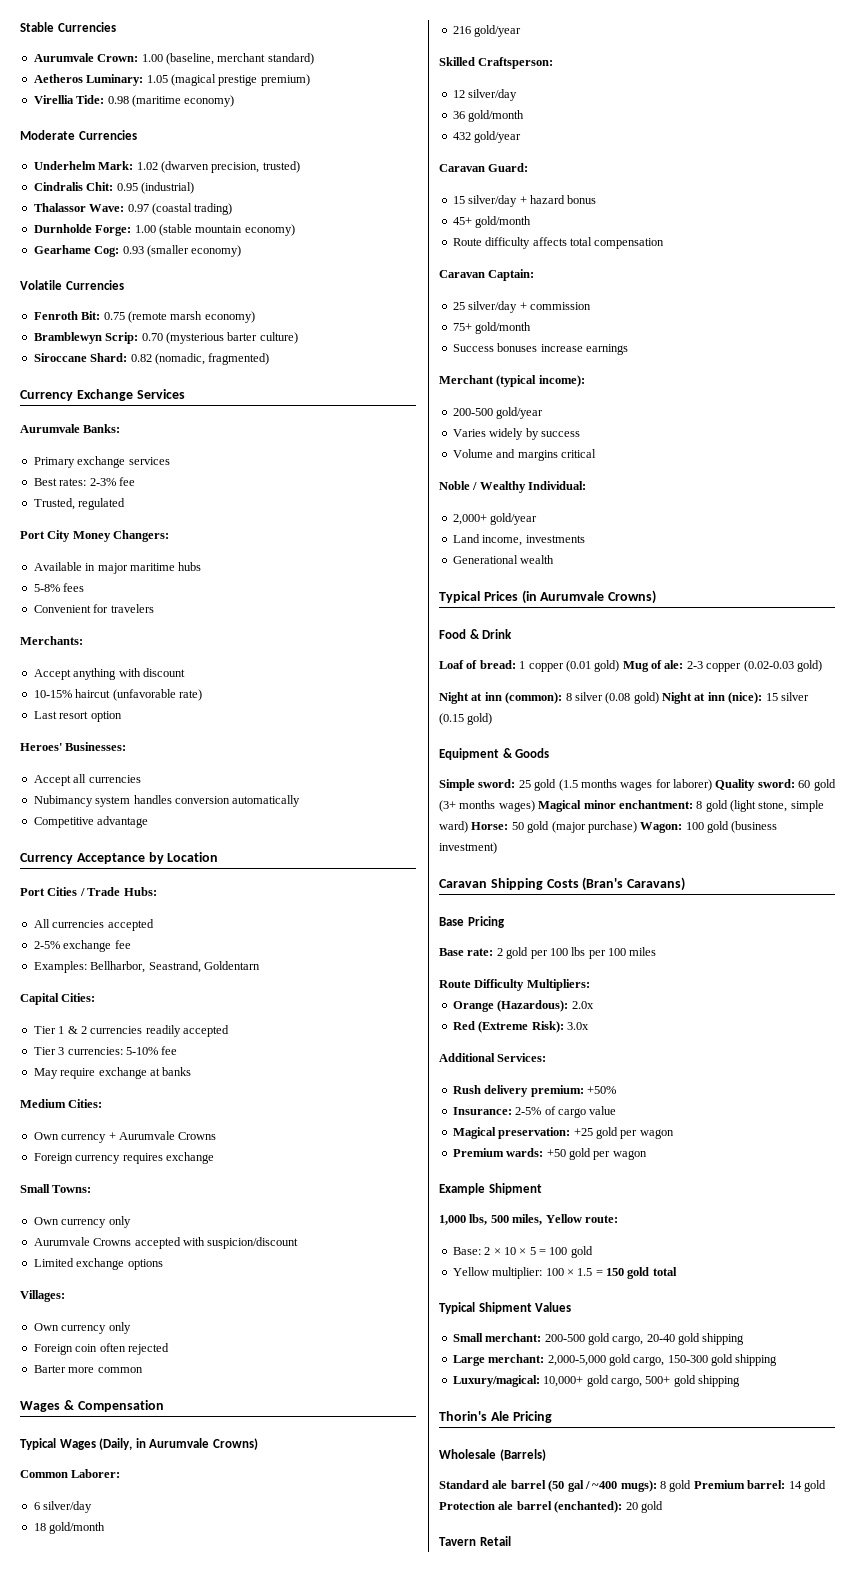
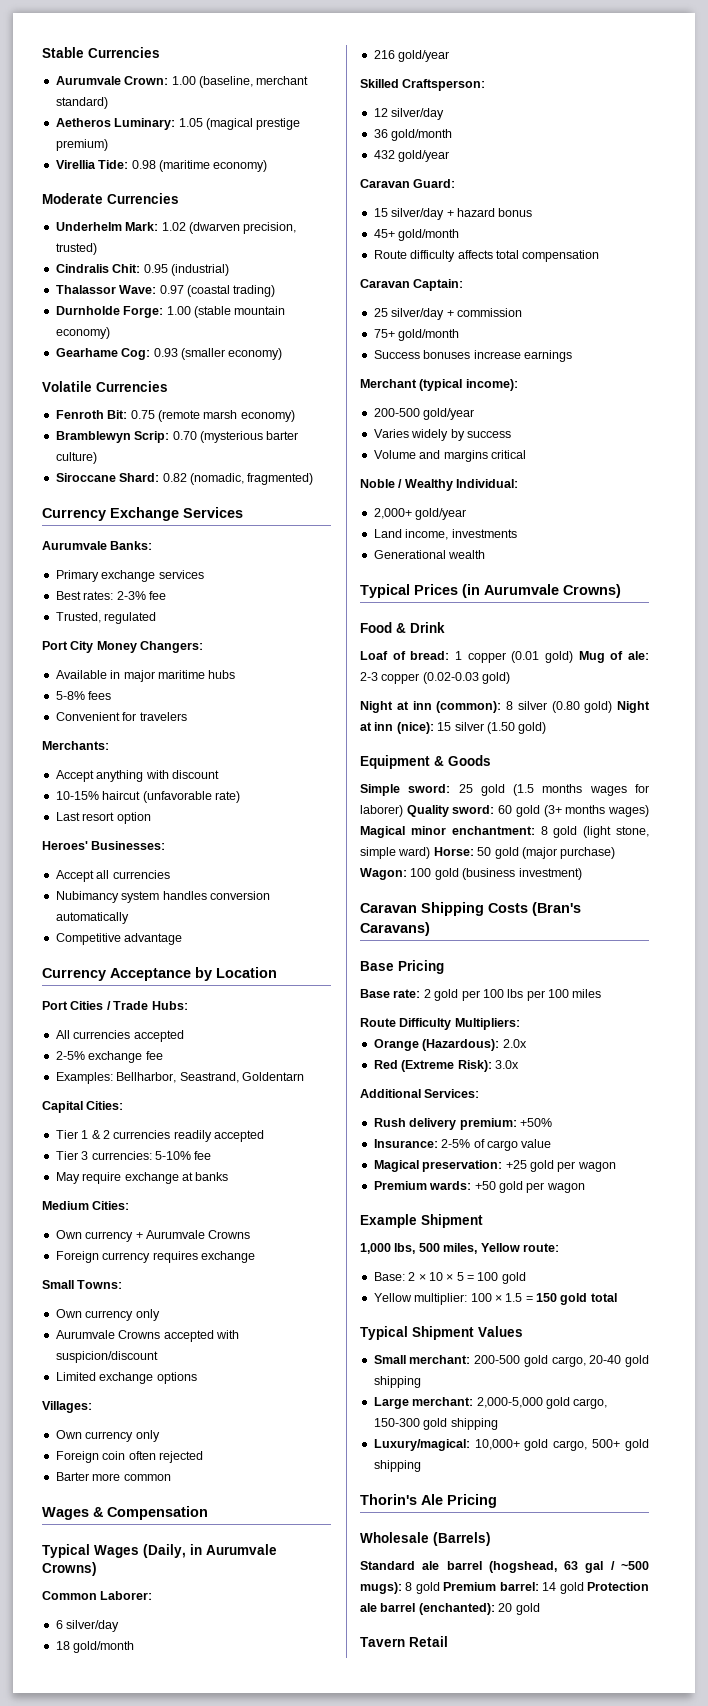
- Night at inn (common): 8 silver (0.08 gold) Night at inn (nice): 15 silver (0.15 gold)
+ Night at inn (common): 8 silver (0.80 gold) Night at inn (nice): 15 silver (1.50 gold)
- Standard ale barrel (50 gal / ~400 mugs): 8 gold Premium barrel: 14 gold Protection ale barrel (enchanted): 20 gold
+ Standard ale barrel (hogshead, 63 gal / ~500 mugs): 8 gold Premium barrel: 14 gold Protection ale barrel (enchanted): 20 gold

